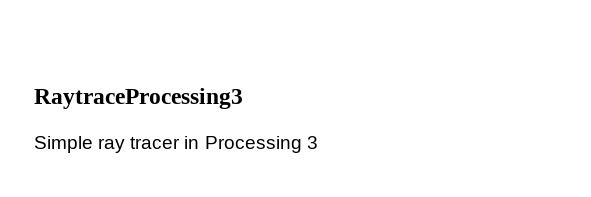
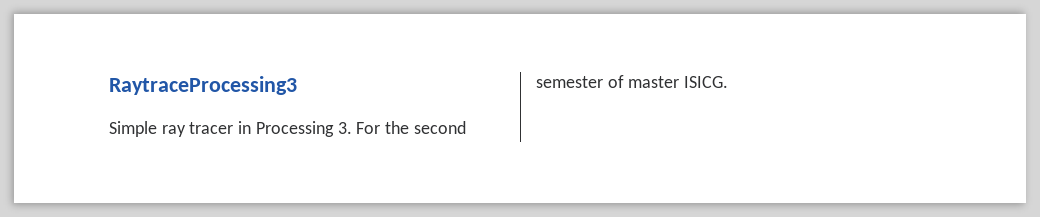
- Simple ray tracer in Processing 3
+ Simple ray tracer in Processing 3. For the second semester of master ISICG.

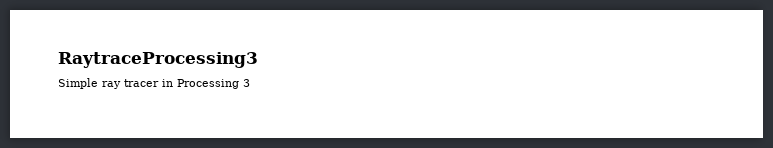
- Simple ray tracer in Processing 3. For the second semester of master ISICG.
+ Simple ray tracer in Processing 3

